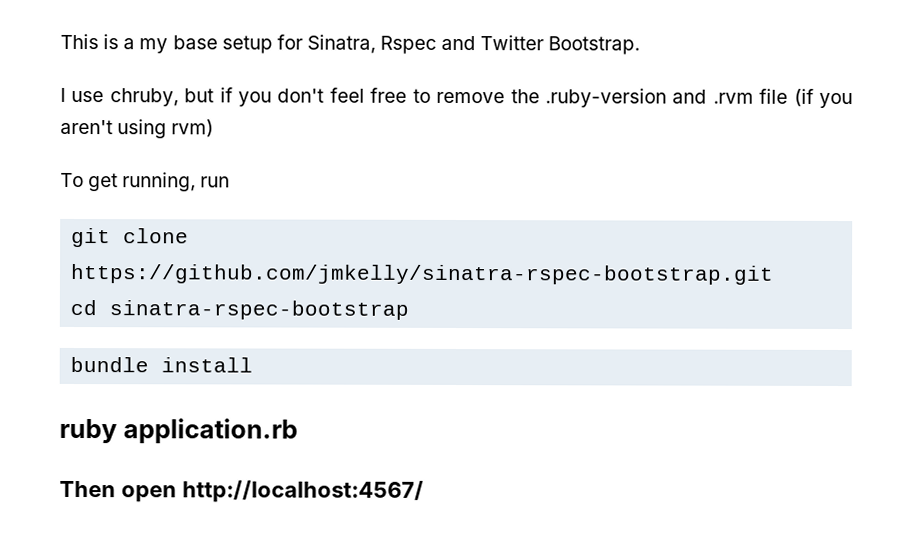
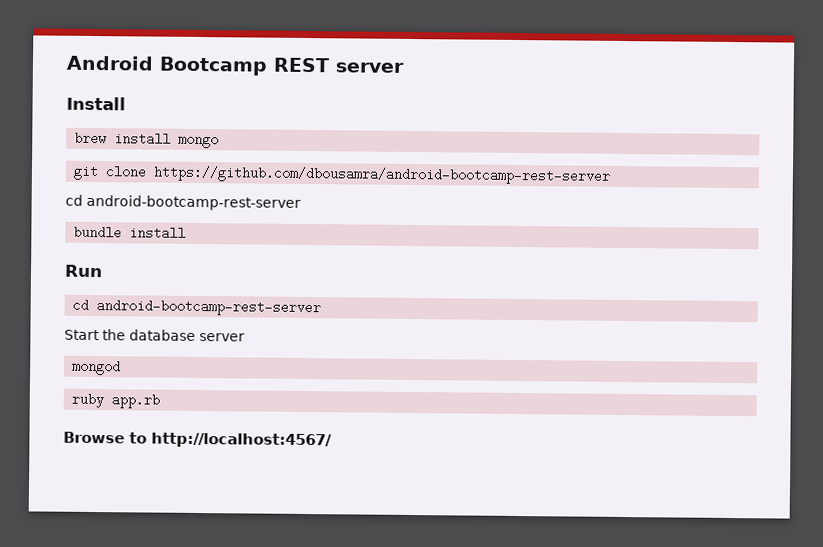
- This is a my base setup for Sinatra, Rspec and Twitter Bootstrap.
- I use chruby, but if you don't feel free to remove the .ruby-version and .rvm file (if you aren't using rvm)
- To get running, run
+ Android Bootcamp REST server
+ Install
+ brew install mongo
- git clone https://github.com/jmkelly/sinatra-rspec-bootstrap.git
- cd sinatra-rspec-bootstrap
+ git clone https://github.com/dbousamra/android-bootcamp-rest-server
+ cd android-bootcamp-rest-server
- ruby application.rb
- Then open http://localhost:4567/
+ Run
+ cd android-bootcamp-rest-server
+ Start the database server
+ mongod
+ ruby app.rb
+ Browse to http://localhost:4567/

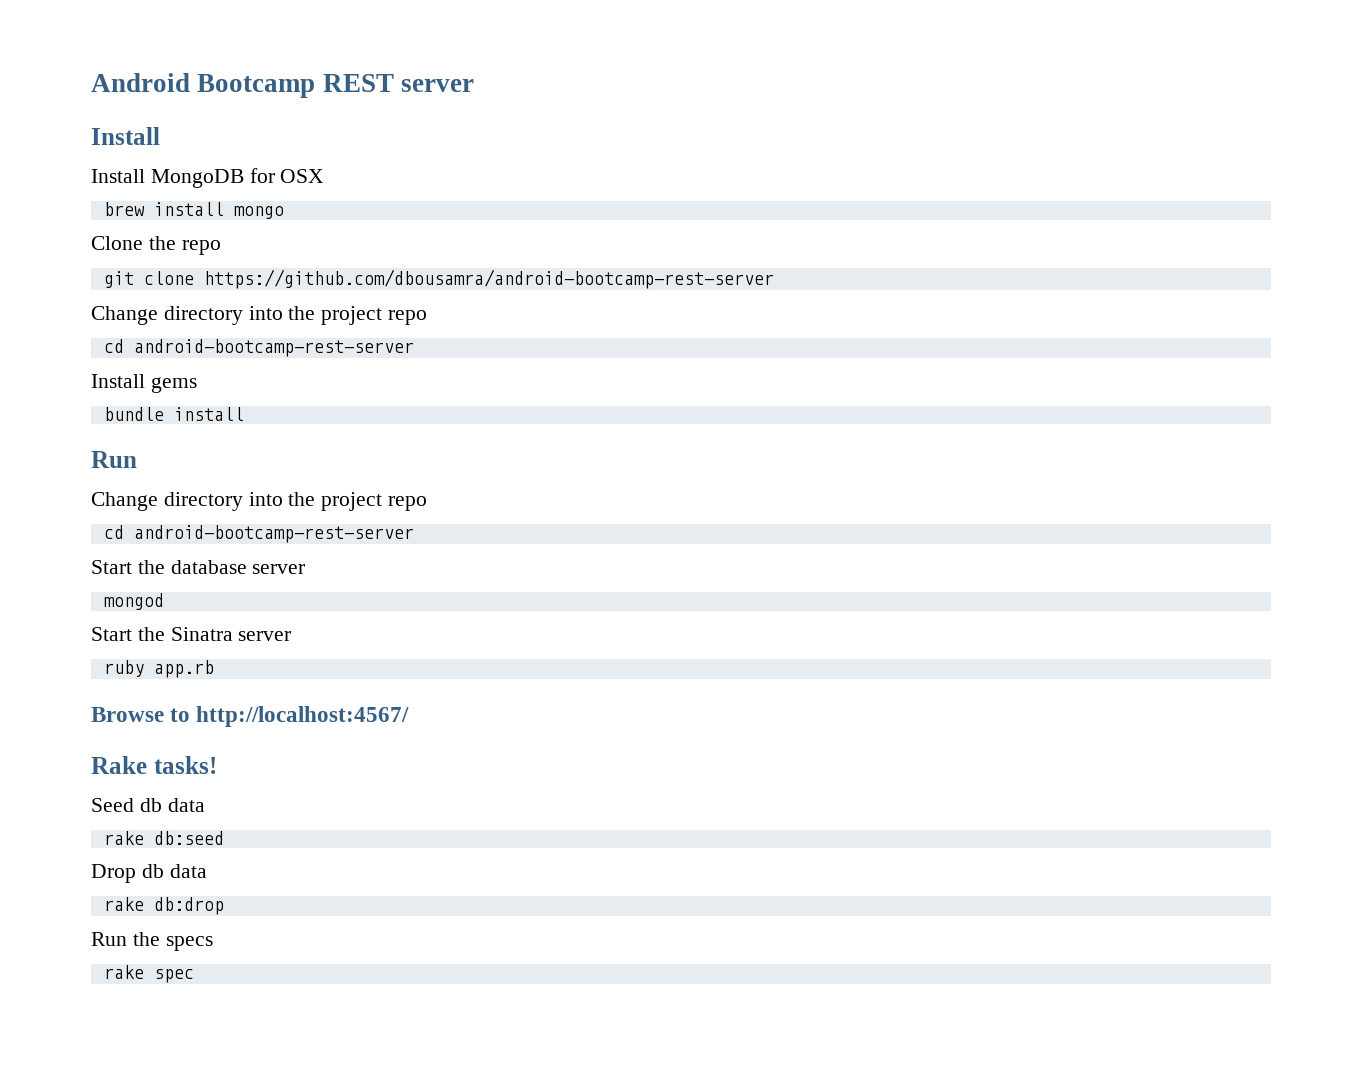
+ Install MongoDB for OSX
+ Clone the repo
  git clone https://github.com/dbousamra/android-bootcamp-rest-server
+ Change directory into the project repo
  cd android-bootcamp-rest-server
+ Install gems
  bundle install
  Run
+ Change directory into the project repo
+ Start the Sinatra server
+ Rake tasks!
+ Seed db data
+ rake db:seed
+ Drop db data
+ rake db:drop
+ Run the specs
+ rake spec

